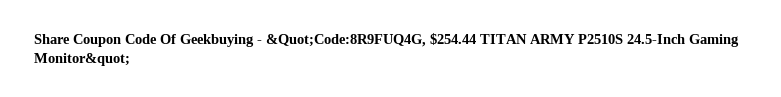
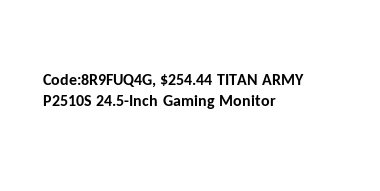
- Share Coupon Code Of Geekbuying - &Quot;Code:8R9FUQ4G, $254.44 TITAN ARMY P2510S 24.5-Inch Gaming Monitor&quot;
+ Code:8R9FUQ4G, $254.44 TITAN ARMY P2510S 24.5-Inch Gaming Monitor

